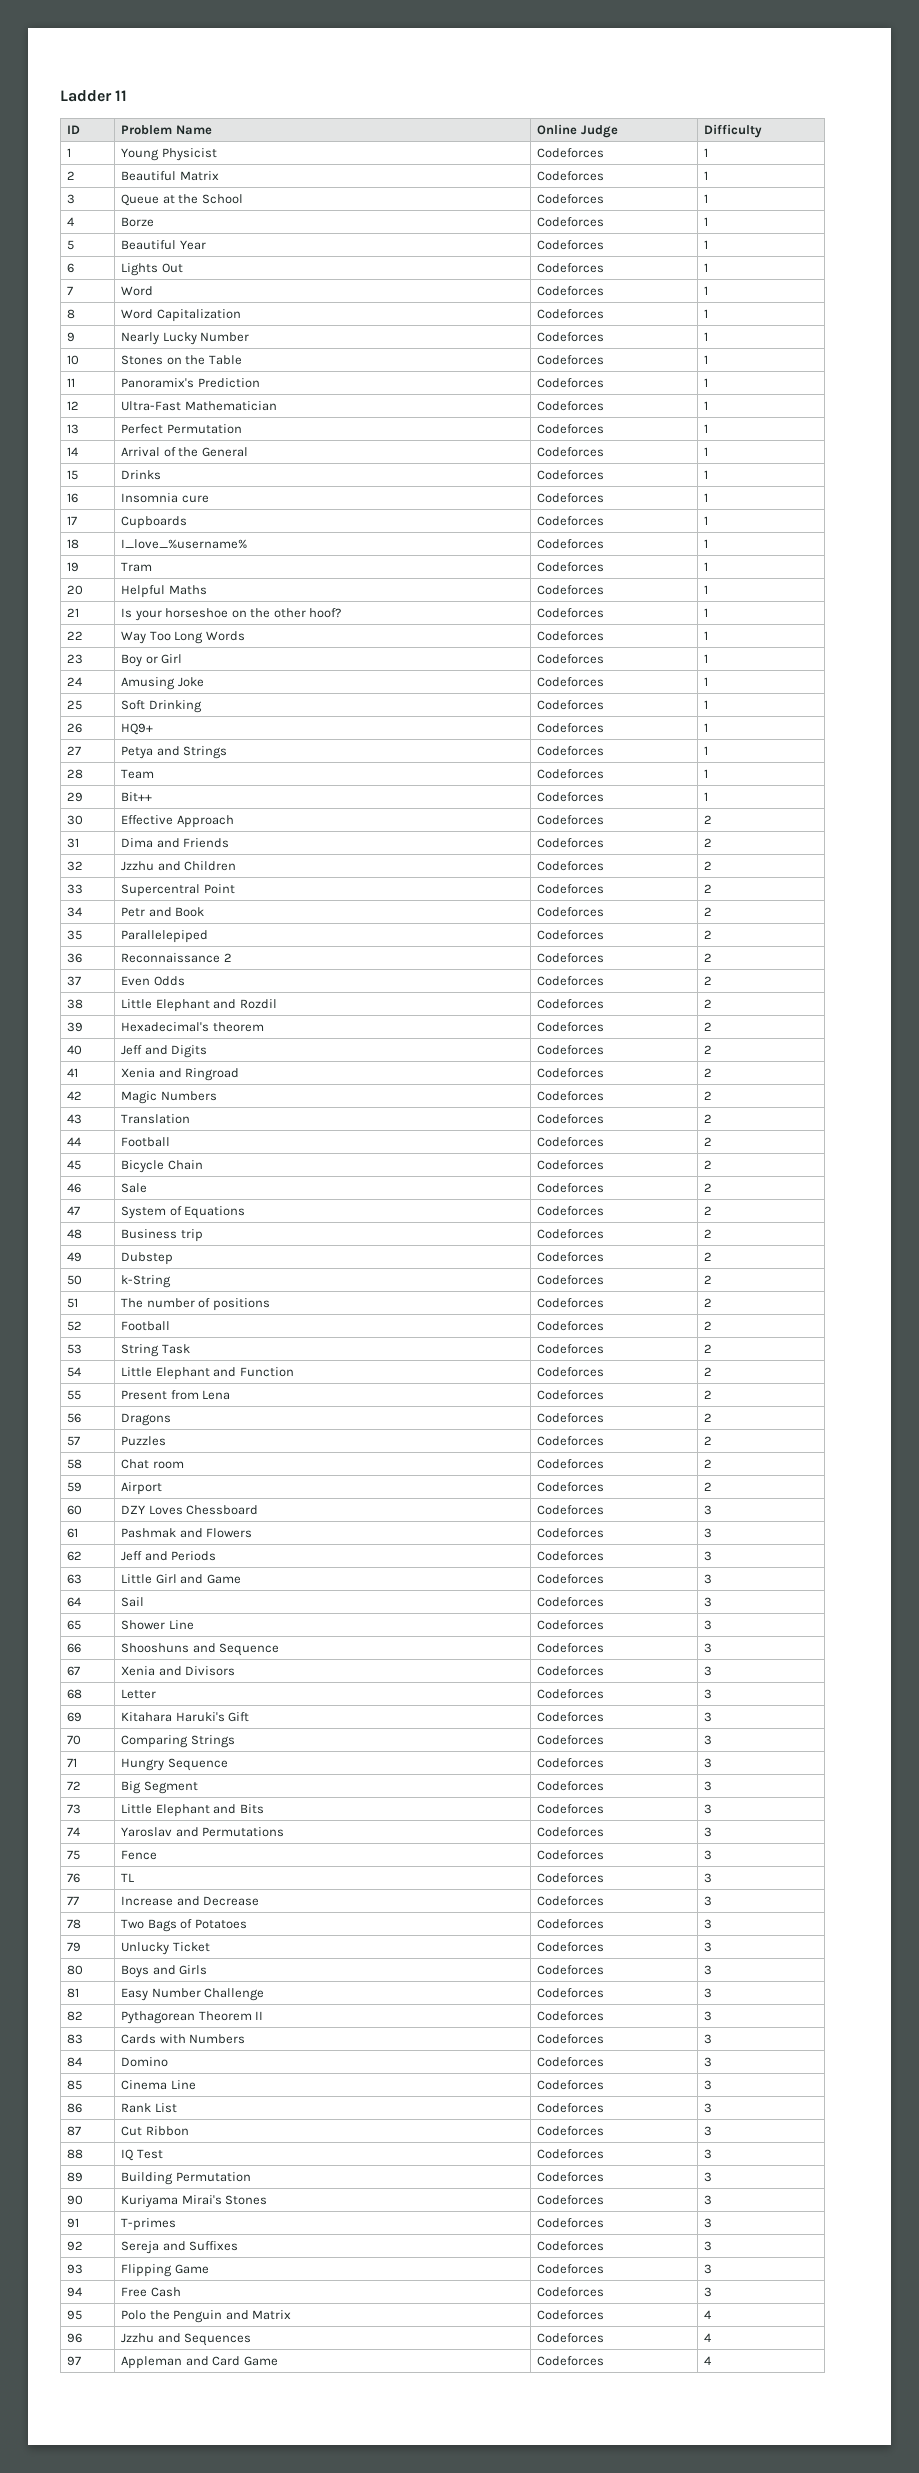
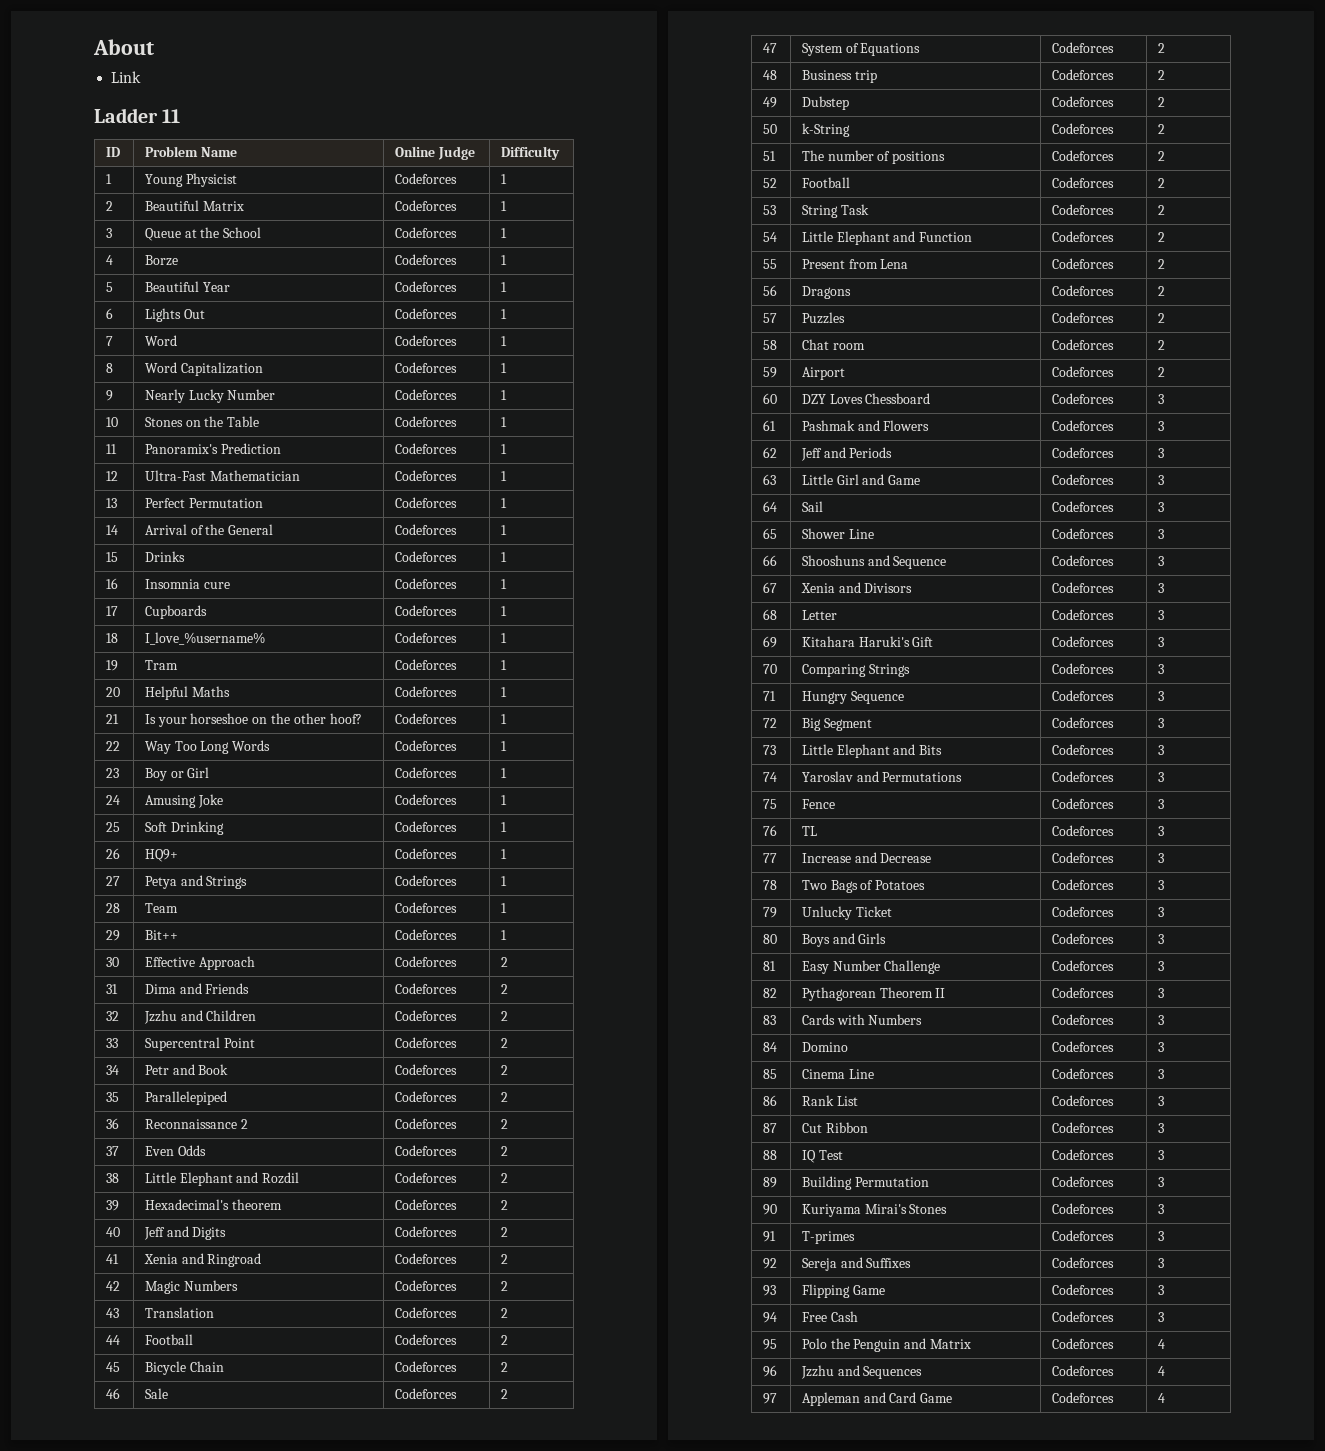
+ About
+ Link

